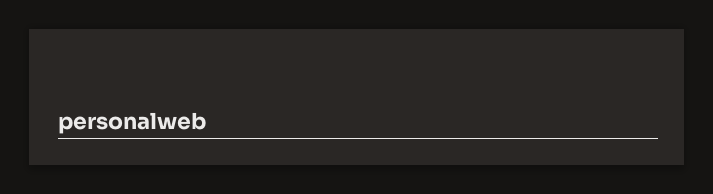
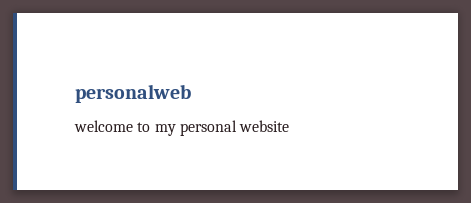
+ welcome to my personal website

